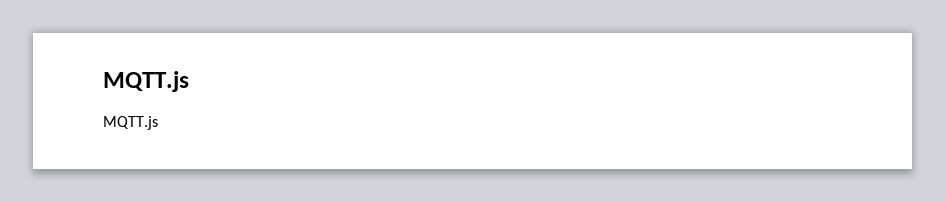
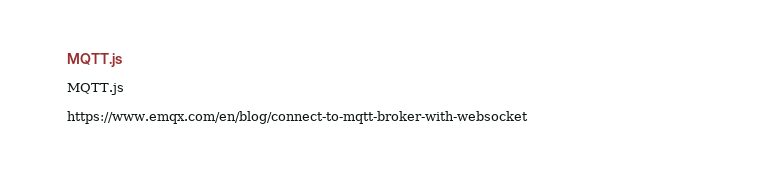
+ https://www.emqx.com/en/blog/connect-to-mqtt-broker-with-websocket

